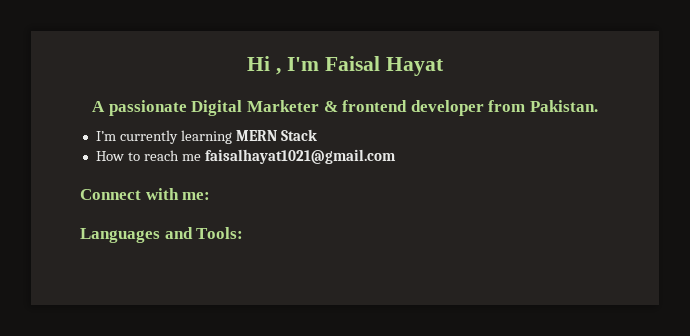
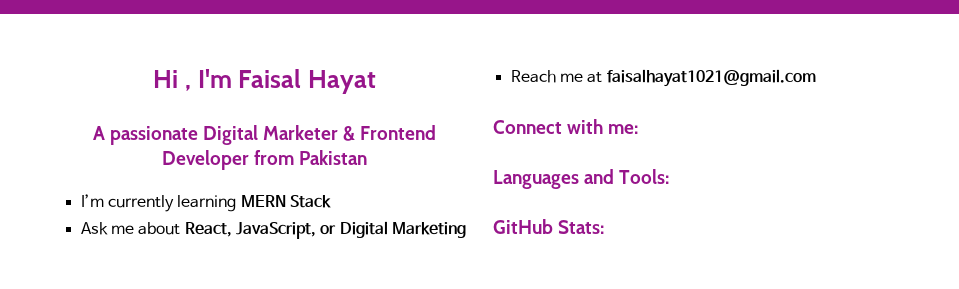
- A passionate Digital Marketer & frontend developer from Pakistan.
+ A passionate Digital Marketer & Frontend Developer from Pakistan
- How to reach me faisalhayat1021@gmail.com
+ Ask me about React, JavaScript, or Digital Marketing
+ Reach me at faisalhayat1021@gmail.com
+ GitHub Stats:

